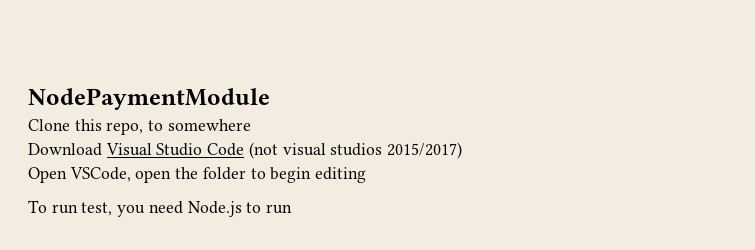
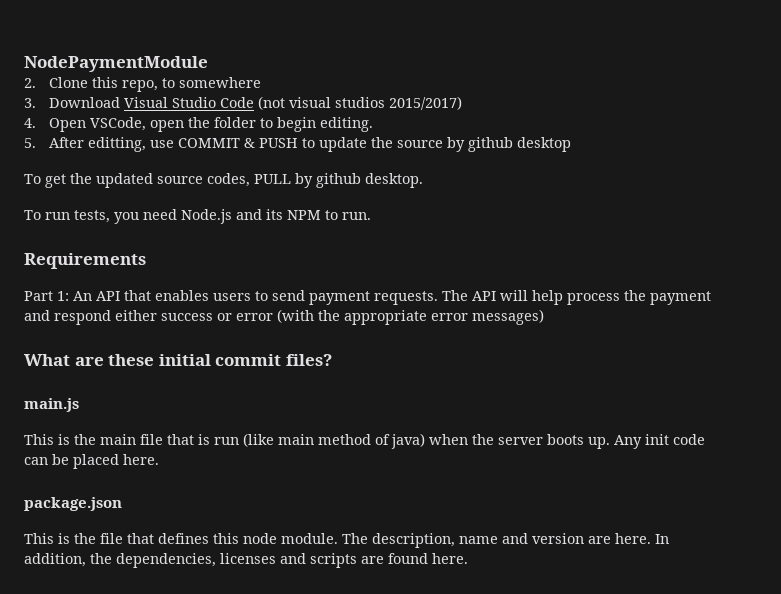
- Clone this repo, to somewhere
+ 2. Clone this repo, to somewhere
- Download Visual Studio Code (not visual studios 2015/2017)
+ 3. Download Visual Studio Code (not visual studios 2015/2017)
- Open VSCode, open the folder to begin editing
+ 4. Open VSCode, open the folder to begin editing.
+ 5. After editting, use COMMIT & PUSH to update the source by github desktop
+ To get the updated source codes, PULL by github desktop.
- To run test, you need Node.js to run
+ To run tests, you need Node.js and its NPM to run.
+ Requirements
+ Part 1: An API that enables users to send payment requests. The API will help process the payment and respond either success or error (with the appropriate error messages)
+ What are these initial commit files?
+ main.js
+ This is the main file that is run (like main method of java) when the server boots up. Any init code can be placed here.
+ package.json
+ This is the file that defines this node module. The description, name and version are here. In addition, the dependencies, licenses and scripts are found here.

